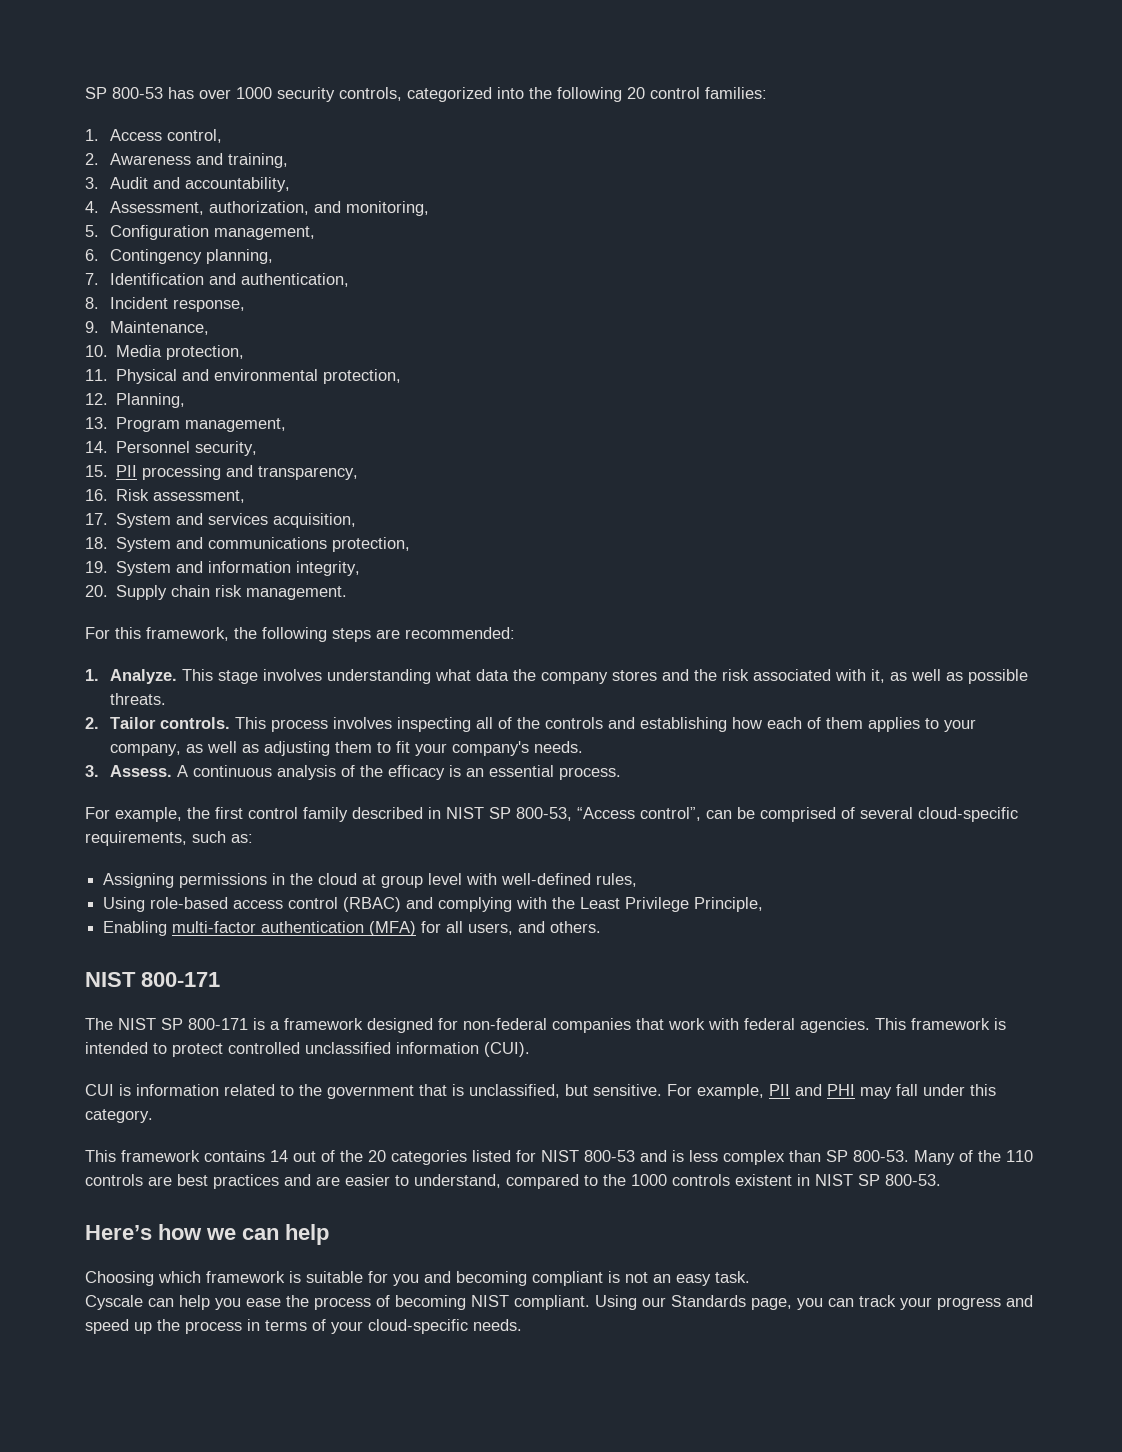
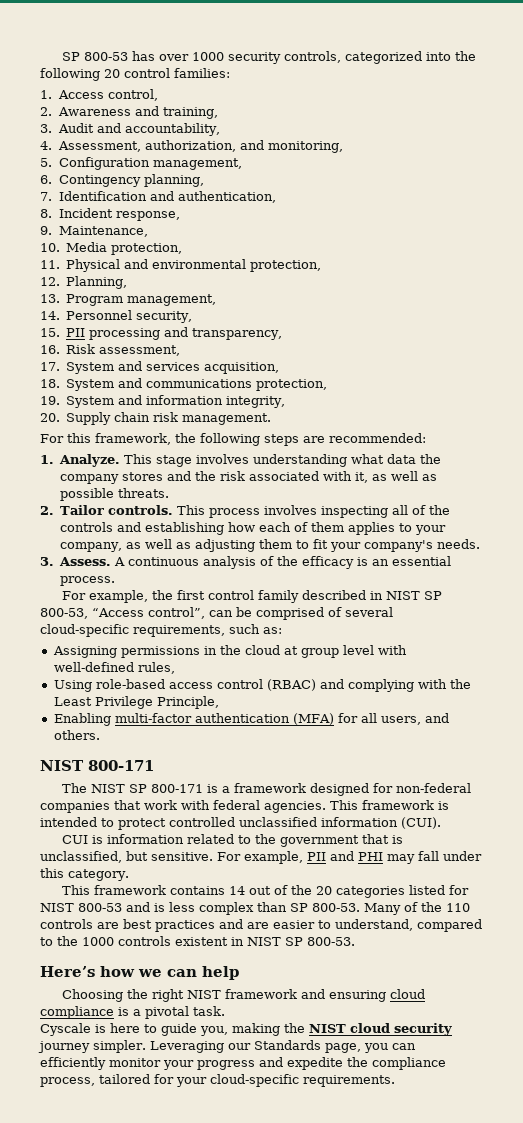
- Choosing which framework is suitable for you and becoming compliant is not an easy task.
- Cyscale can help you ease the process of becoming NIST compliant. Using our Standards page, you can track your progress and speed up the process in terms of your cloud-specific needs.
+ Choosing the right NIST framework and ensuring cloud compliance is a pivotal task.
+ Cyscale is here to guide you, making the NIST cloud security journey simpler. Leveraging our Standards page, you can efficiently monitor your progress and expedite the compliance process, tailored for your cloud-specific requirements.

